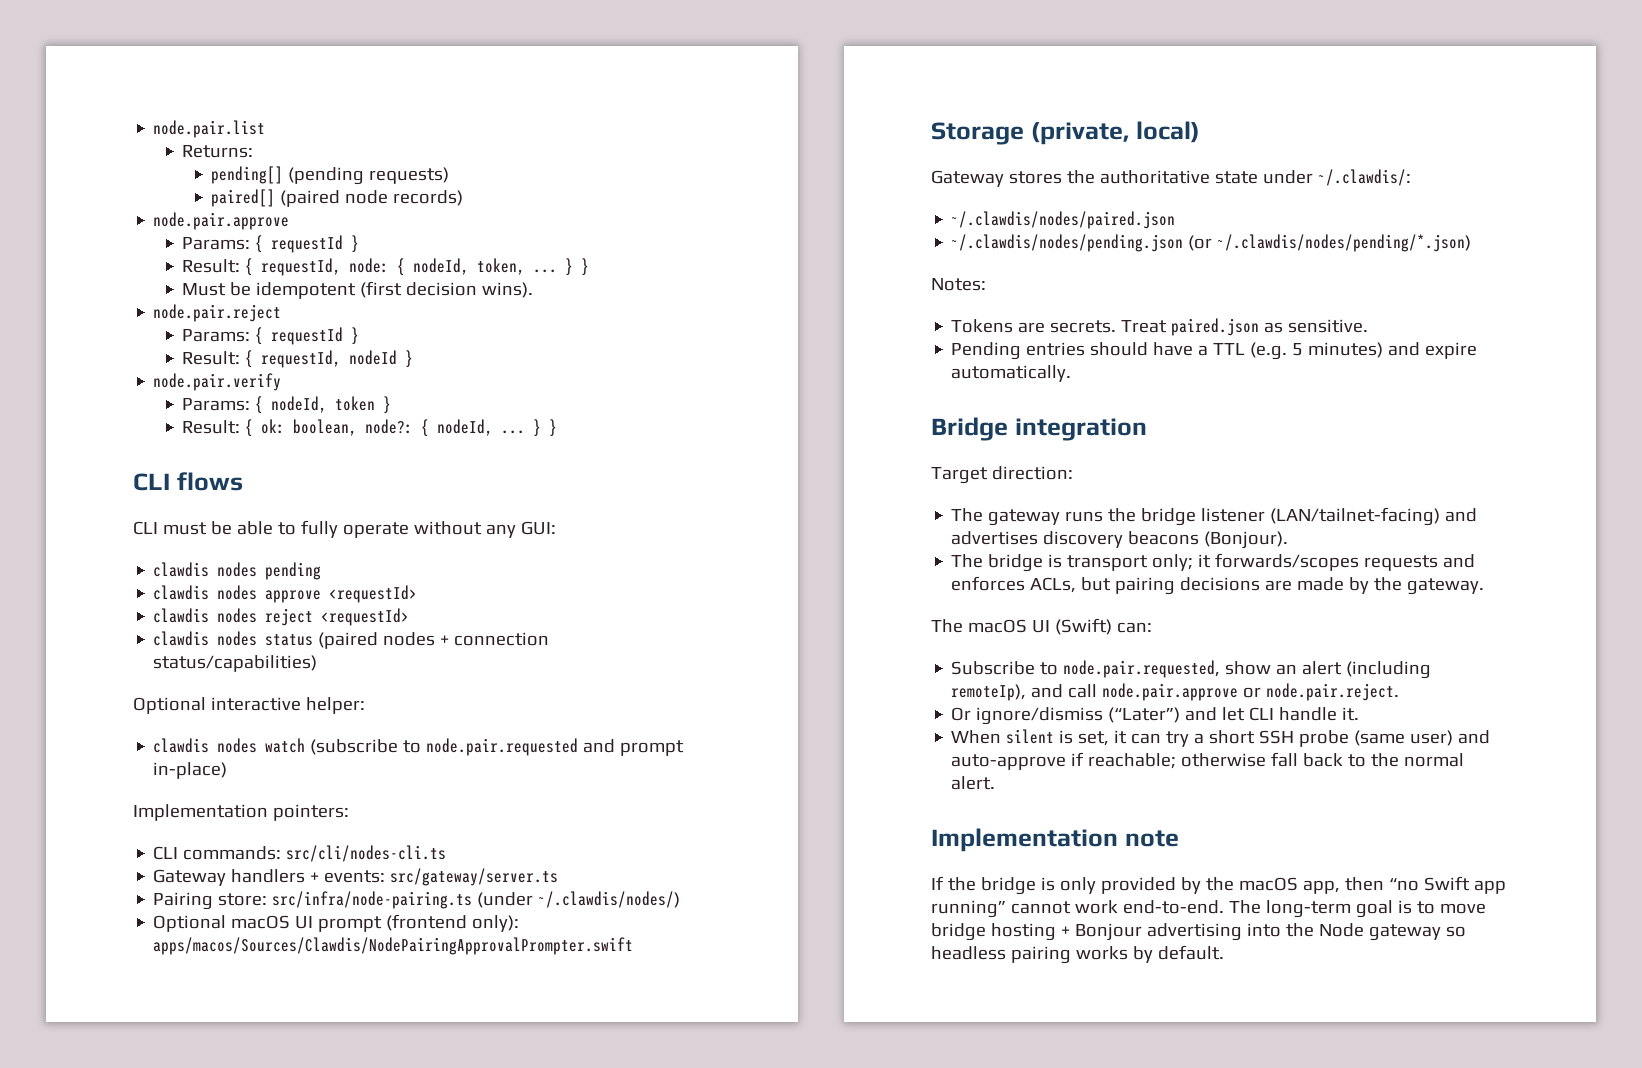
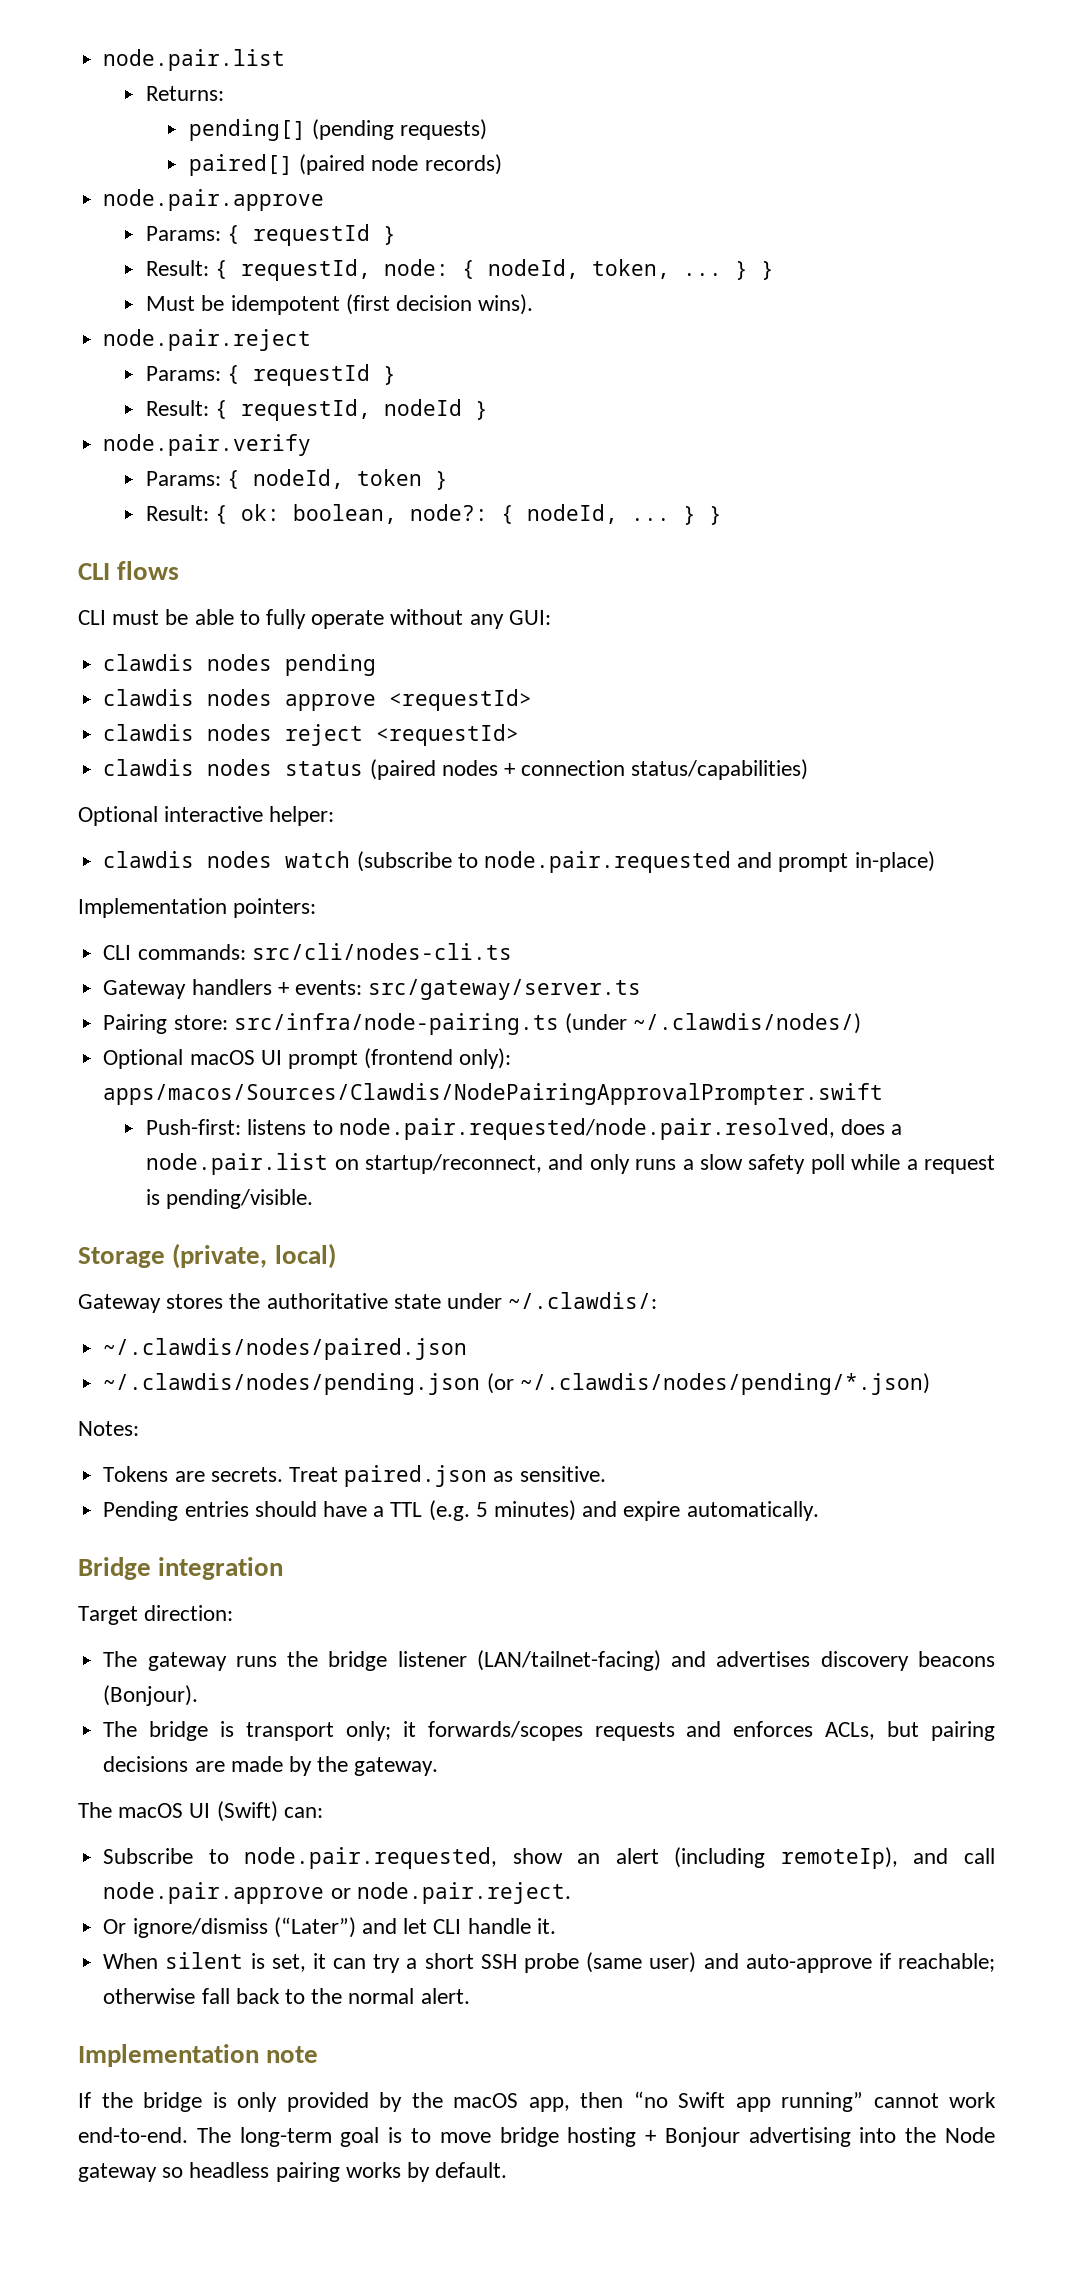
+ Push-first: listens to node.pair.requested/node.pair.resolved, does a node.pair.list on startup/reconnect, and only runs a slow safety poll while a request is pending/visible.

